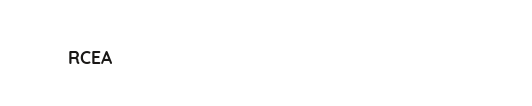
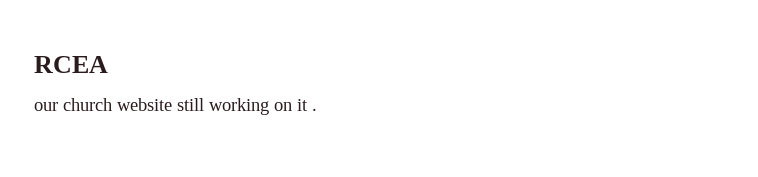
+ our church website still working on it .

